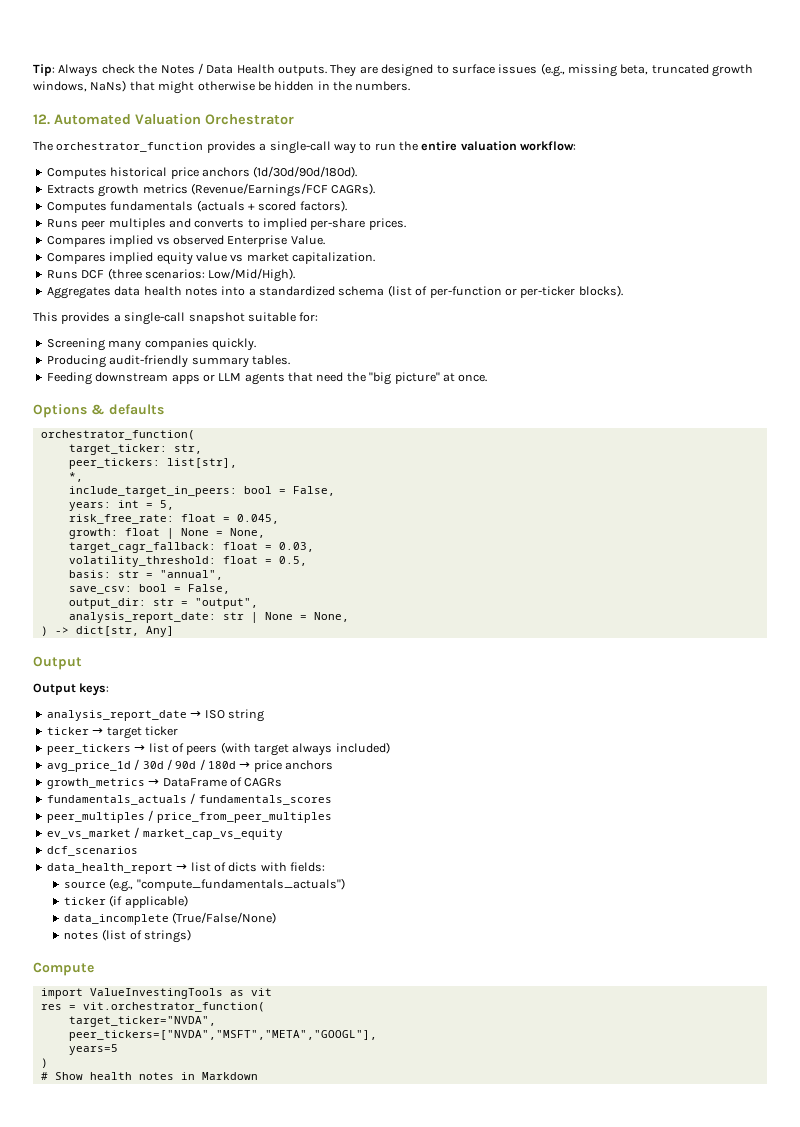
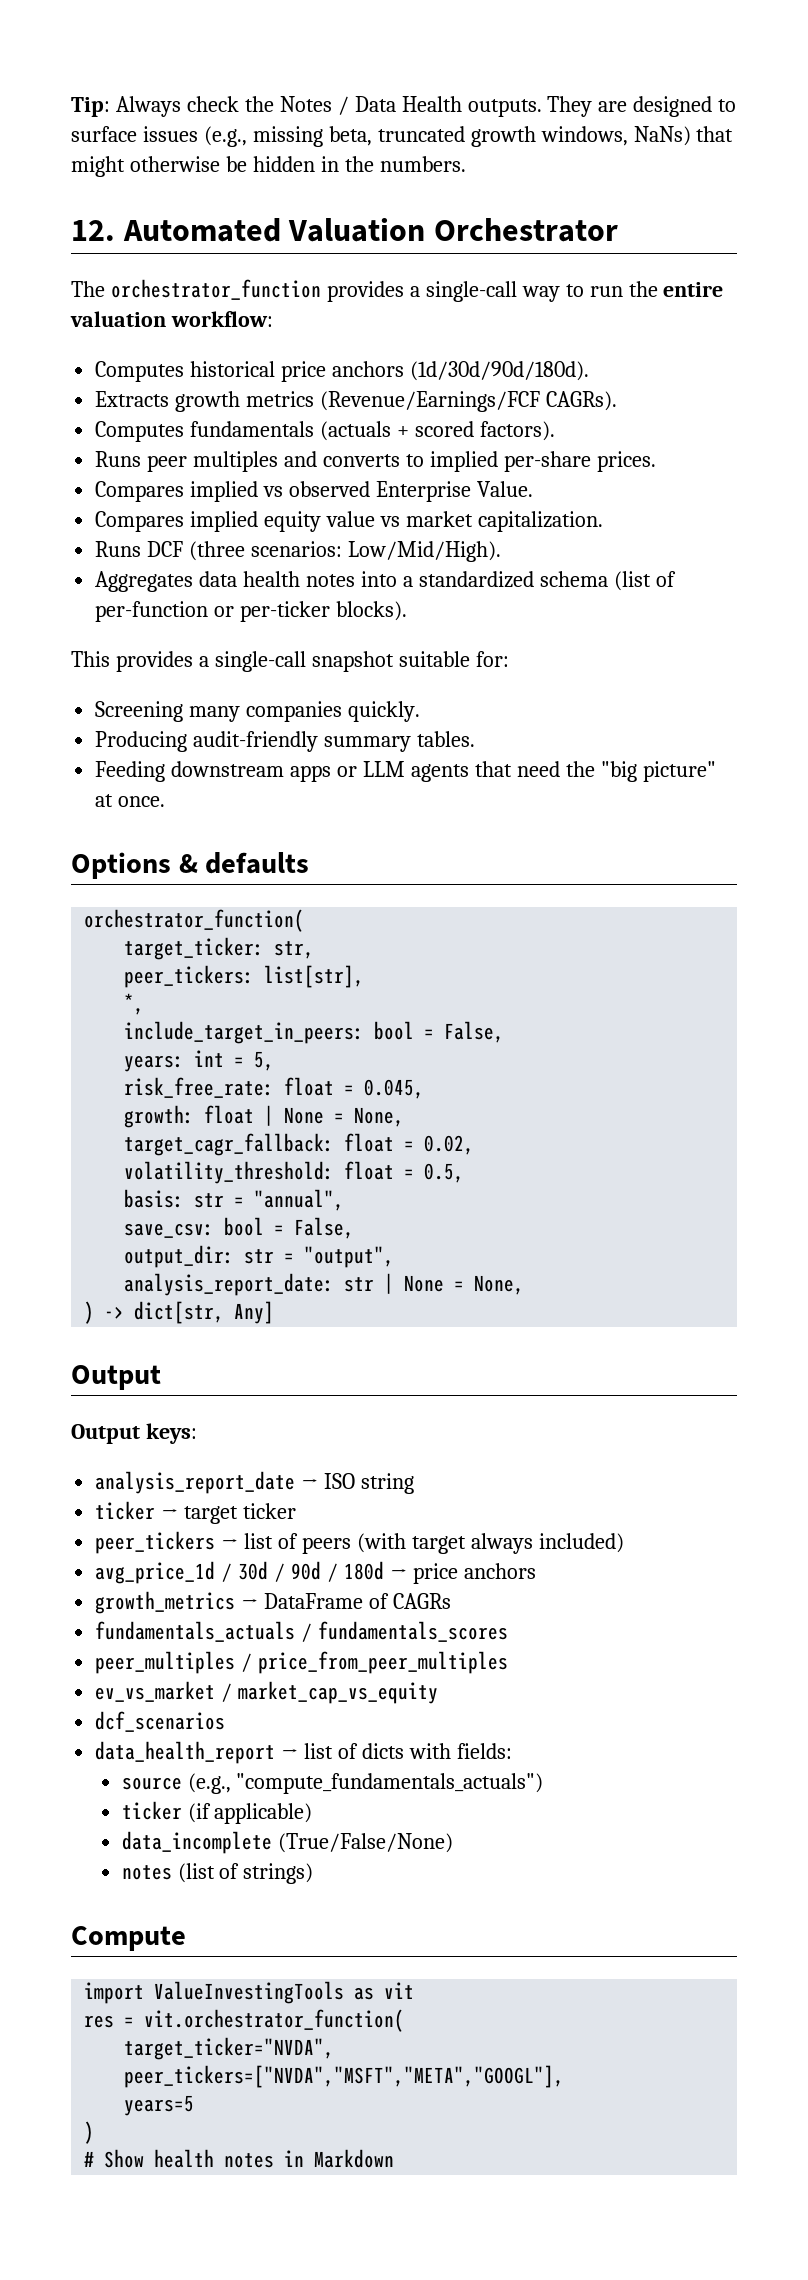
- target_cagr_fallback: float = 0.03,
+ target_cagr_fallback: float = 0.02,

